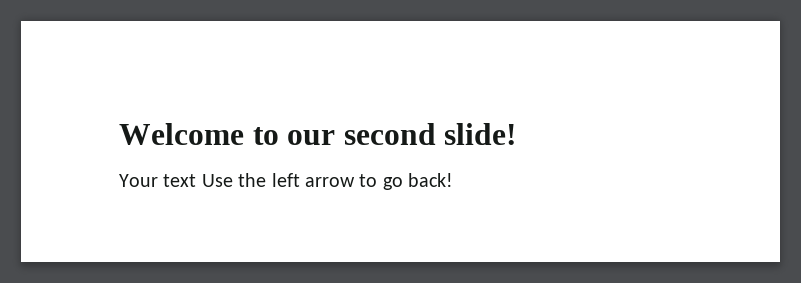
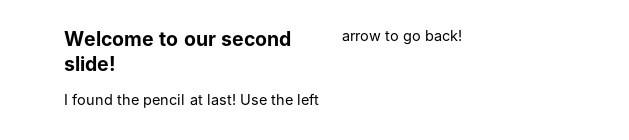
- Your text Use the left arrow to go back!
+ I found the pencil at last! Use the left arrow to go back!

